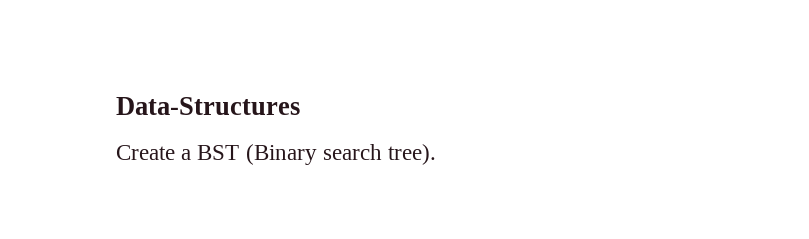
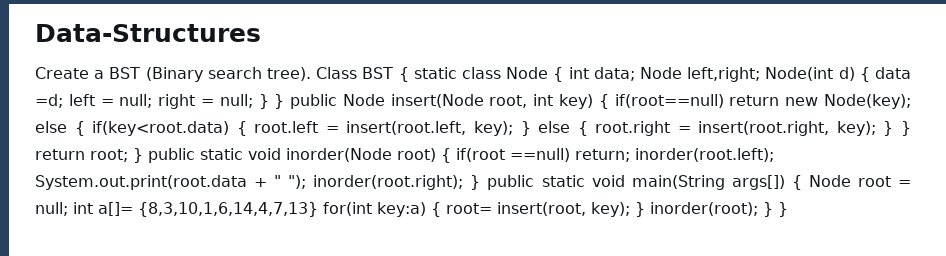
+ Class BST { static class Node { int data; Node left,right; Node(int d) { data =d; left = null; right = null; } } public Node insert(Node root, int key) { if(root==null) return new Node(key); else { if(key<root.data) { root.left = insert(root.left, key); } else { root.right = insert(root.right, key); } } return root; } public static void inorder(Node root) { if(root ==null) return; inorder(root.left); System.out.print(root.data + " "); inorder(root.right); } public static void main(String args[]) { Node root = null; int a[]= {8,3,10,1,6,14,4,7,13} for(int key:a) { root= insert(root, key); } inorder(root); } }

